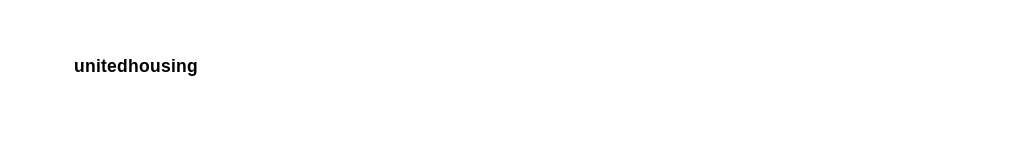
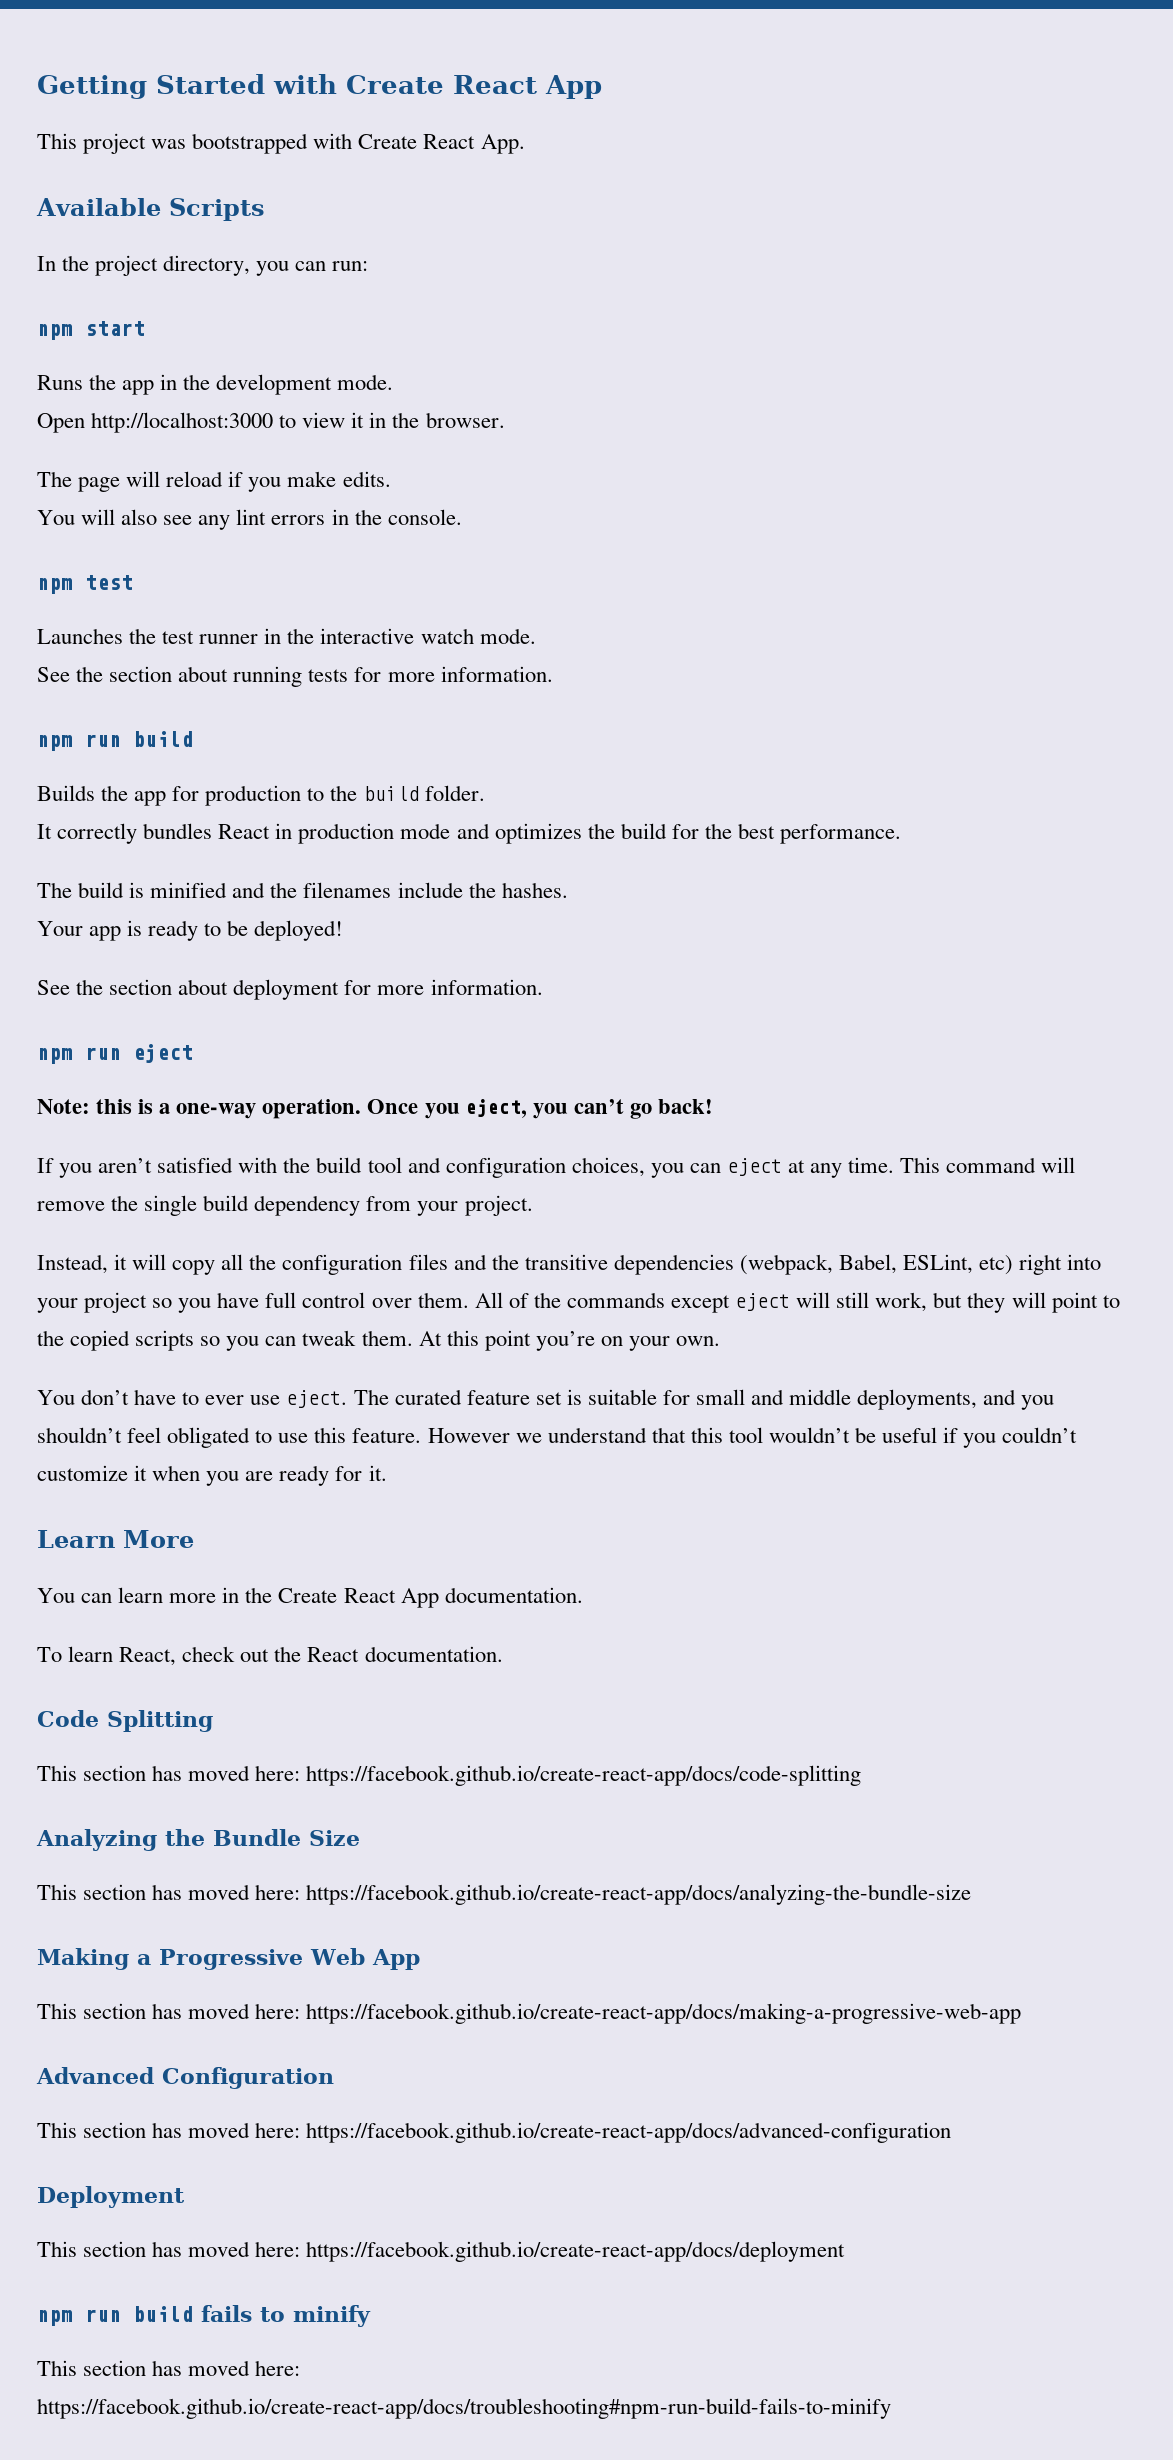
- unitedhousing
+ Getting Started with Create React App
+ This project was bootstrapped with Create React App.
+ Available Scripts
+ In the project directory, you can run:
+ npm start
+ Runs the app in the development mode.
+ Open http://localhost:3000 to view it in the browser.
+ The page will reload if you make edits.
+ You will also see any lint errors in the console.
+ npm test
+ Launches the test runner in the interactive watch mode.
+ See the section about running tests for more information.
+ npm run build
+ Builds the app for production to the build folder.
+ It correctly bundles React in production mode and optimizes the build for the best performance.
+ The build is minified and the filenames include the hashes.
+ Your app is ready to be deployed!
+ See the section about deployment for more information.
+ npm run eject
+ Note: this is a one-way operation. Once you eject, you can’t go back!
+ If you aren’t satisfied with the build tool and configuration choices, you can eject at any time. This command will remove the single build dependency from your project.
+ Instead, it will copy all the configuration files and the transitive dependencies (webpack, Babel, ESLint, etc) right into your project so you have full control over them. All of the commands except eject will still work, but they will point to the copied scripts so you can tweak them. At this point you’re on your own.
+ You don’t have to ever use eject. The curated feature set is suitable for small and middle deployments, and you shouldn’t feel obligated to use this feature. However we understand that this tool wouldn’t be useful if you couldn’t customize it when you are ready for it.
+ Learn More
+ You can learn more in the Create React App documentation.
+ To learn React, check out the React documentation.
+ Code Splitting
+ This section has moved here: https://facebook.github.io/create-react-app/docs/code-splitting
+ Analyzing the Bundle Size
+ This section has moved here: https://facebook.github.io/create-react-app/docs/analyzing-the-bundle-size
+ Making a Progressive Web App
+ This section has moved here: https://facebook.github.io/create-react-app/docs/making-a-progressive-web-app
+ Advanced Configuration
+ This section has moved here: https://facebook.github.io/create-react-app/docs/advanced-configuration
+ Deployment
+ This section has moved here: https://facebook.github.io/create-react-app/docs/deployment
+ npm run build fails to minify
+ This section has moved here: https://facebook.github.io/create-react-app/docs/troubleshooting#npm-run-build-fails-to-minify

